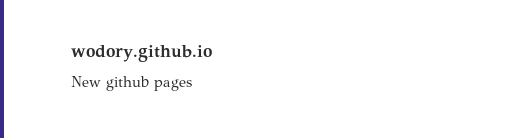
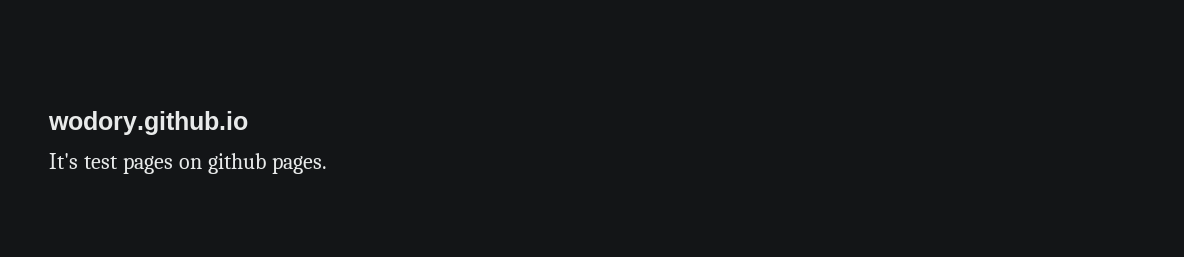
- New github pages
+ It's test pages on github pages.

